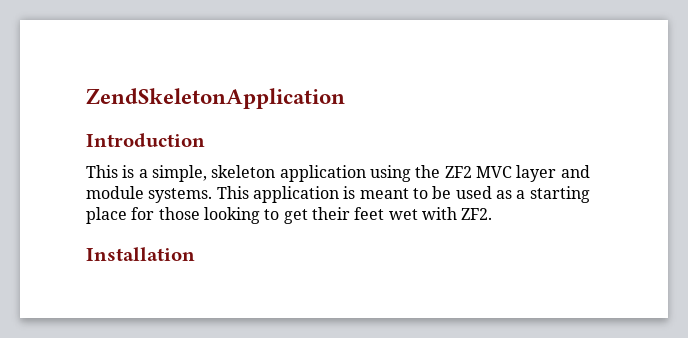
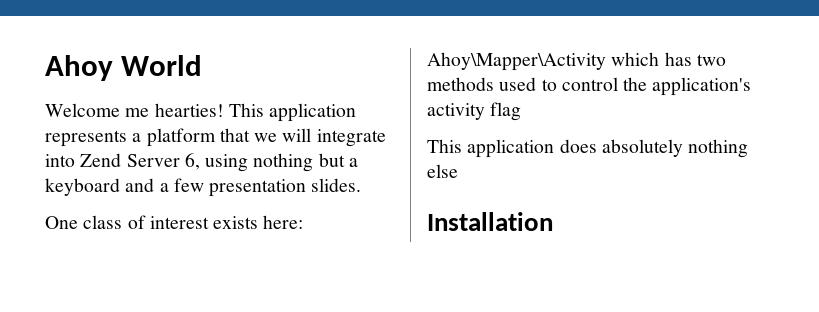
- ZendSkeletonApplication
- Introduction
- This is a simple, skeleton application using the ZF2 MVC layer and module systems. This application is meant to be used as a starting place for those looking to get their feet wet with ZF2.
+ Ahoy World
+ Welcome me hearties! This application represents a platform that we will integrate into Zend Server 6, using nothing but a keyboard and a few presentation slides.
+ One class of interest exists here: Ahoy\Mapper\Activity which has two methods used to control the application's activity flag
+ This application does absolutely nothing else

